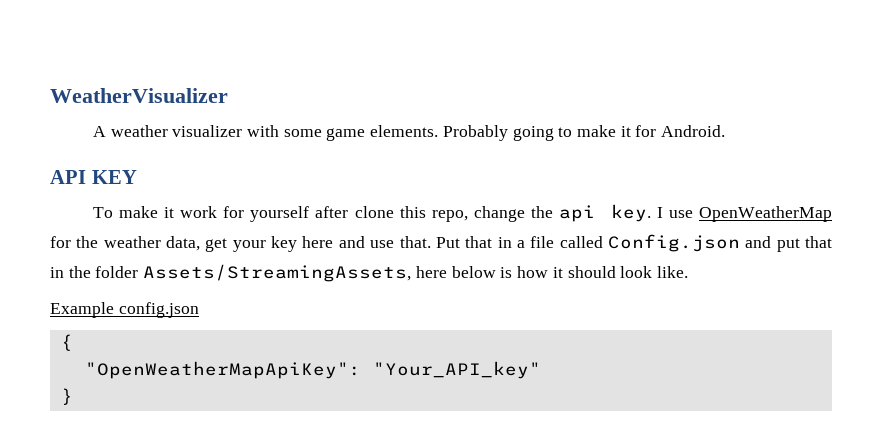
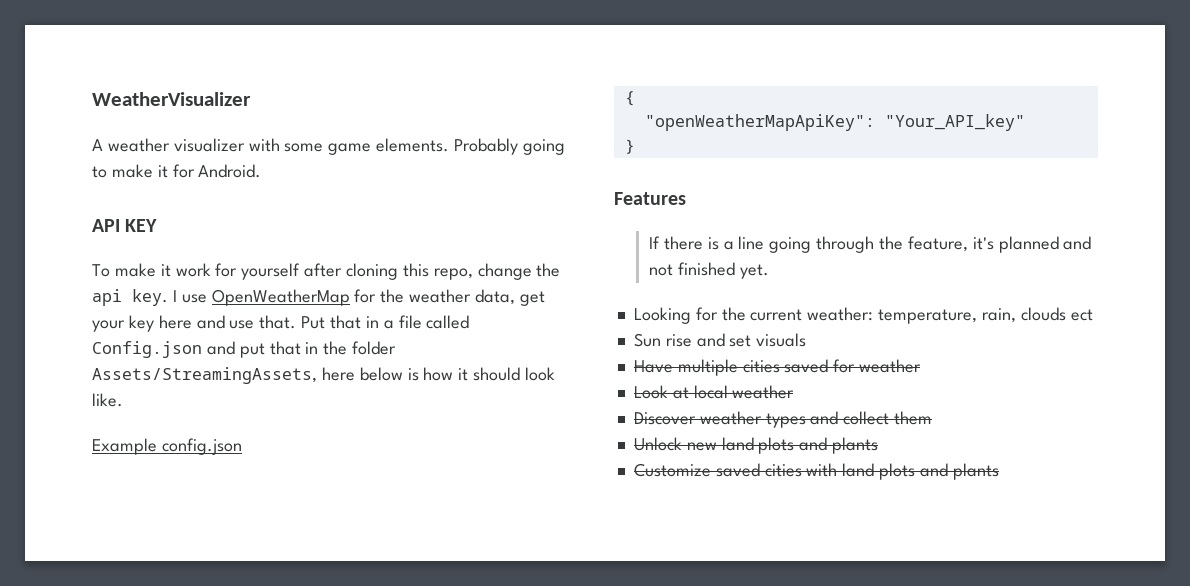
- To make it work for yourself after clone this repo, change the api key.
+ To make it work for yourself after cloning this repo, change the api key.
- "OpenWeatherMapApiKey": "Your_API_key"
+ "openWeatherMapApiKey": "Your_API_key"
+ Features
+ If there is a line going through the feature, it's planned and not finished yet.
+ Looking for the current weather: temperature, rain, clouds ect
+ Sun rise and set visuals
+ Have multiple cities saved for weather
+ Look at local weather
+ Discover weather types and collect them
+ Unlock new land plots and plants
+ Customize saved cities with land plots and plants

